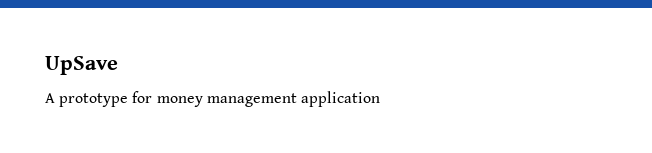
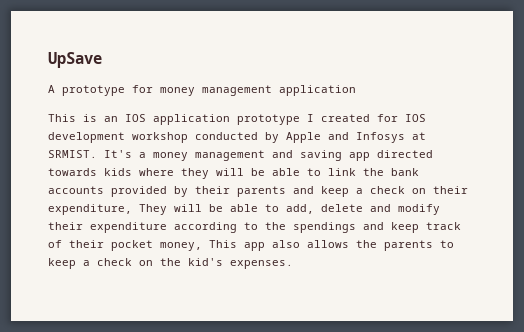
+ This is an IOS application prototype I created for IOS development workshop conducted by Apple and Infosys at SRMIST. It's a money management and saving app directed towards kids where they will be able to link the bank accounts provided by their parents and keep a check on their expenditure, They will be able to add, delete and modify their expenditure according to the spendings and keep track of their pocket money, This app also allows the parents to keep a check on the kid's expenses.

